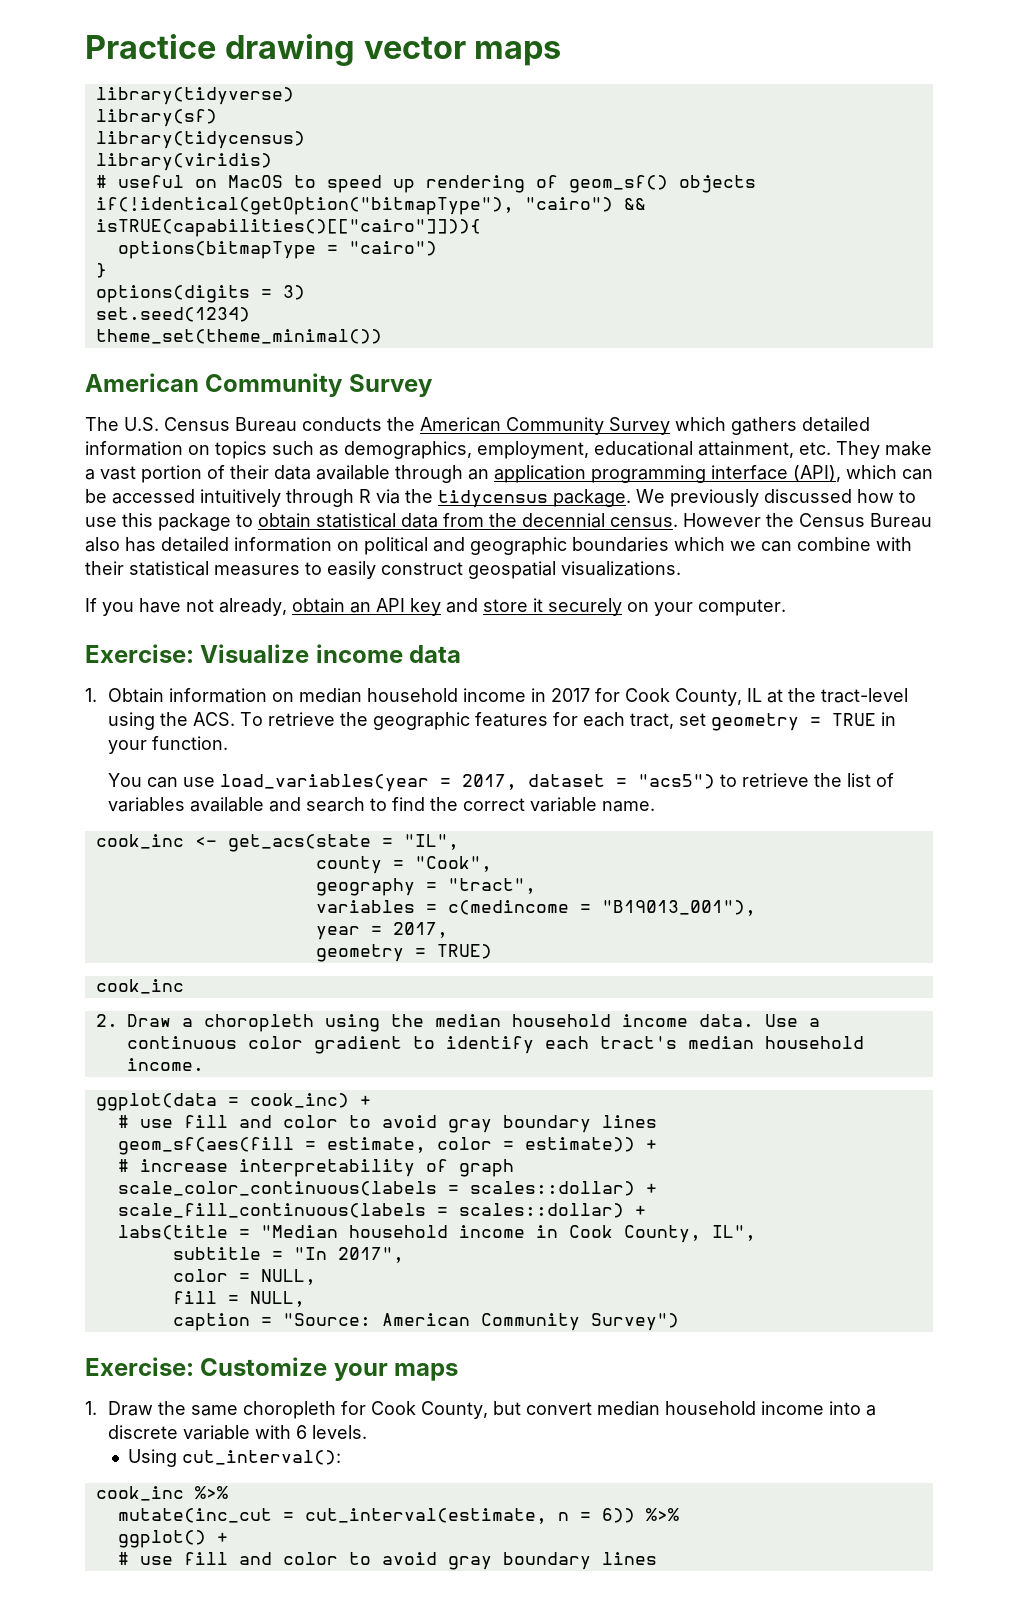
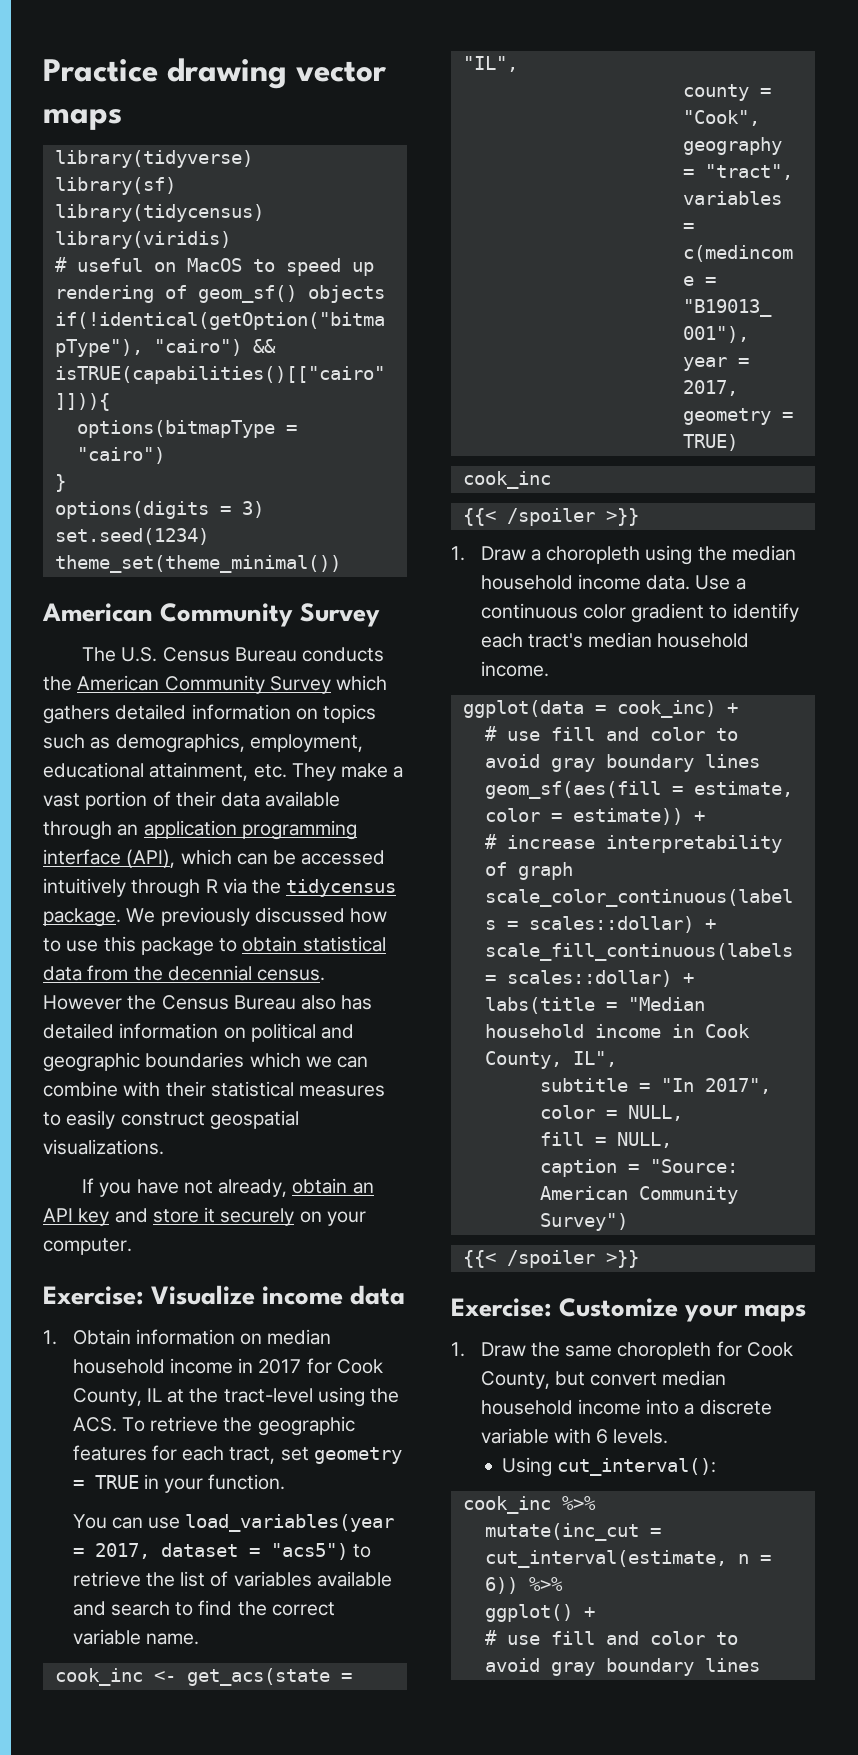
  geometry = TRUE)
  cook_inc
- 2. Draw a choropleth using the median household income data.
+ {{< /spoiler >}}
+ 1. Draw a choropleth using the median household income data.
  caption = "Source: American Community Survey")
+ {{< /spoiler >}}

